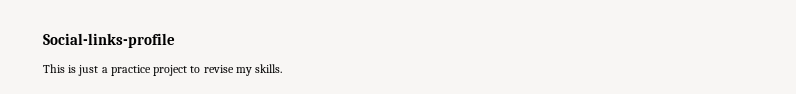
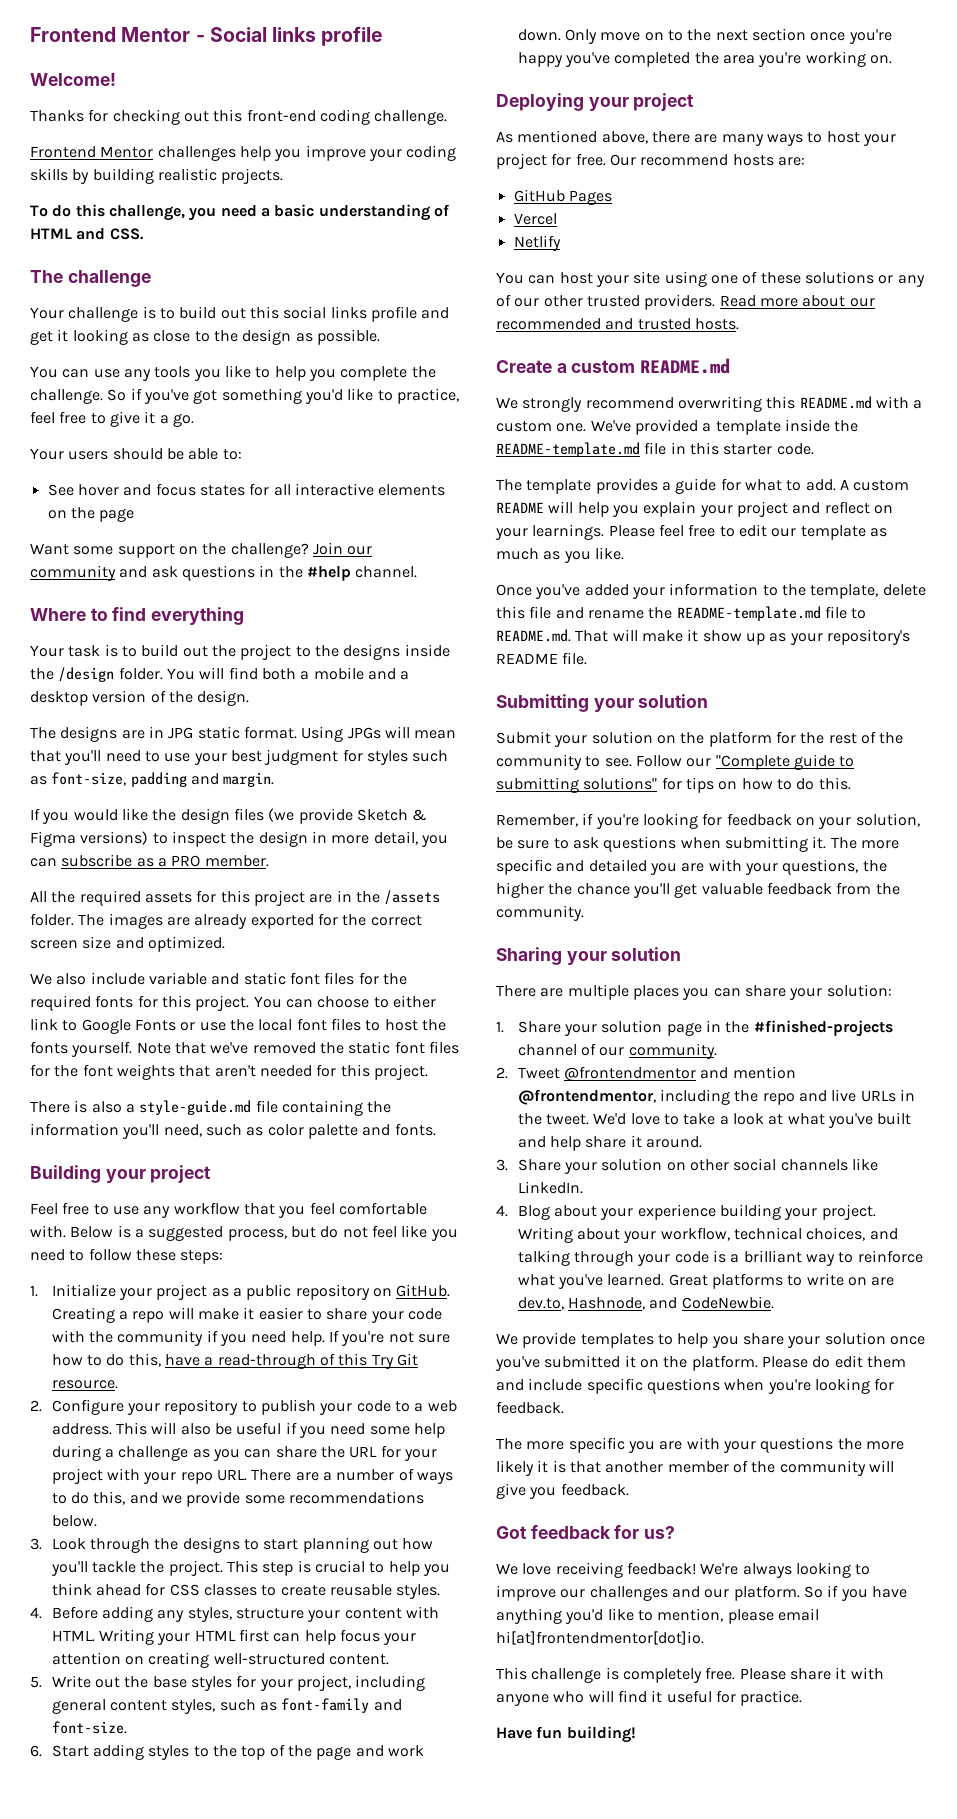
- Social-links-profile
- This is just a practice project to revise my skills.
+ Frontend Mentor - Social links profile
+ Welcome!
+ Thanks for checking out this front-end coding challenge.
+ Frontend Mentor challenges help you improve your coding skills by building realistic projects.
+ To do this challenge, you need a basic understanding of HTML and CSS.
+ The challenge
+ Your challenge is to build out this social links profile and get it looking as close to the design as possible.
+ You can use any tools you like to help you complete the challenge. So if you've got something you'd like to practice, feel free to give it a go.
+ Your users should be able to:
+ See hover and focus states for all interactive elements on the page
+ Want some support on the challenge? Join our community and ask questions in the #help channel.
+ Where to find everything
+ Your task is to build out the project to the designs inside the /design folder. You will find both a mobile and a desktop version of the design.
+ The designs are in JPG static format. Using JPGs will mean that you'll need to use your best judgment for styles such as font-size, padding and margin.
+ If you would like the design files (we provide Sketch & Figma versions) to inspect the design in more detail, you can subscribe as a PRO member.
+ All the required assets for this project are in the /assets folder. The images are already exported for the correct screen size and optimized.
+ We also include variable and static font files for the required fonts for this project. You can choose to either link to Google Fonts or use the local font files to host the fonts yourself. Note that we've removed the static font files for the font weights that aren't needed for this project.
+ There is also a style-guide.md file containing the information you'll need, such as color palette and fonts.
+ Building your project
+ Feel free to use any workflow that you feel comfortable with. Below is a suggested process, but do not feel like you need to follow these steps:
+ 1. Initialize your project as a public repository on GitHub. Creating a repo will make it easier to share your code with the community if you need help. If you're not sure how to do this, have a read-through of this Try Git resource.
+ 2. Configure your repository to publish your code to a web address. This will also be useful if you need some help during a challenge as you can share the URL for your project with your repo URL. There are a number of ways to do this, and we provide some recommendations below.
+ 3. Look through the designs to start planning out how you'll tackle the project. This step is crucial to help you think ahead for CSS classes to create reusable styles.
+ 4. Before adding any styles, structure your content with HTML. Writing your HTML first can help focus your attention on creating well-structured content.
+ 5. Write out the base styles for your project, including general content styles, such as font-family and font-size.
+ 6. Start adding styles to the top of the page and work down. Only move on to the next section once you're happy you've completed the area you're working on.
+ Deploying your project
+ As mentioned above, there are many ways to host your project for free. Our recommend hosts are:
+ GitHub Pages
+ Vercel
+ Netlify
+ You can host your site using one of these solutions or any of our other trusted providers. Read more about our recommended and trusted hosts.
+ Create a custom README.md
+ We strongly recommend overwriting this README.md with a custom one. We've provided a template inside the README-template.md file in this starter code.
+ The template provides a guide for what to add. A custom README will help you explain your project and reflect on your learnings. Please feel free to edit our template as much as you like.
+ Once you've added your information to the template, delete this file and rename the README-template.md file to README.md. That will make it show up as your repository's README file.
+ Submitting your solution
+ Submit your solution on the platform for the rest of the community to see. Follow our "Complete guide to submitting solutions" for tips on how to do this.
+ Remember, if you're looking for feedback on your solution, be sure to ask questions when submitting it. The more specific and detailed you are with your questions, the higher the chance you'll get valuable feedback from the community.
+ Sharing your solution
+ There are multiple places you can share your solution:
+ 1. Share your solution page in the #finished-projects channel of our community.
+ 2. Tweet @frontendmentor and mention @frontendmentor, including the repo and live URLs in the tweet. We'd love to take a look at what you've built and help share it around.
+ 3. Share your solution on other social channels like LinkedIn.
+ 4. Blog about your experience building your project. Writing about your workflow, technical choices, and talking through your code is a brilliant way to reinforce what you've learned. Great platforms to write on are dev.to, Hashnode, and CodeNewbie.
+ We provide templates to help you share your solution once you've submitted it on the platform. Please do edit them and include specific questions when you're looking for feedback.
+ The more specific you are with your questions the more likely it is that another member of the community will give you feedback.
+ Got feedback for us?
+ We love receiving feedback! We're always looking to improve our challenges and our platform. So if you have anything you'd like to mention, please email hi[at]frontendmentor[dot]io.
+ This challenge is completely free. Please share it with anyone who will find it useful for practice.
+ Have fun building!

